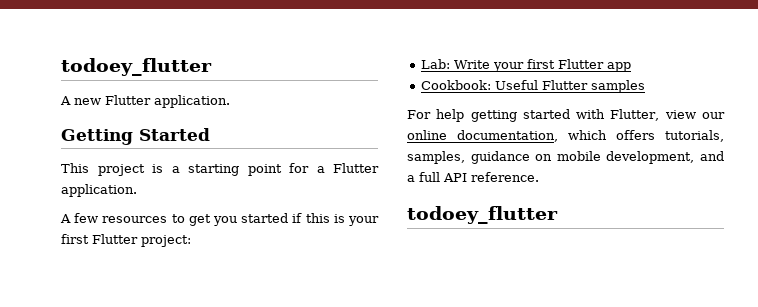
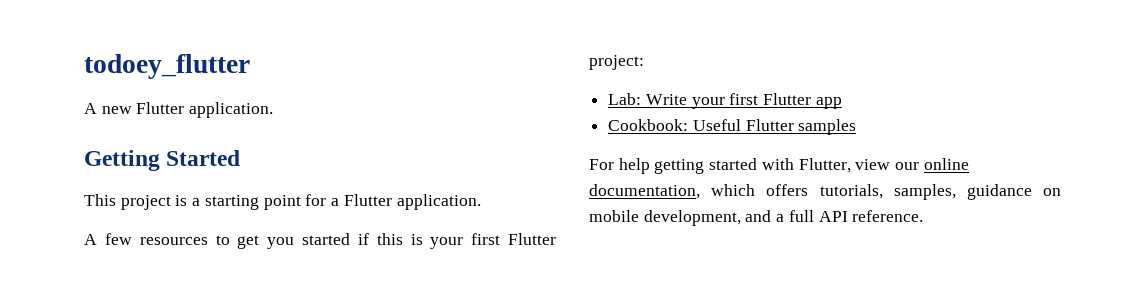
  For help getting started with Flutter, view our online documentation, which offers tutorials, samples, guidance on mobile development, and a full API reference.
- todoey_flutter

